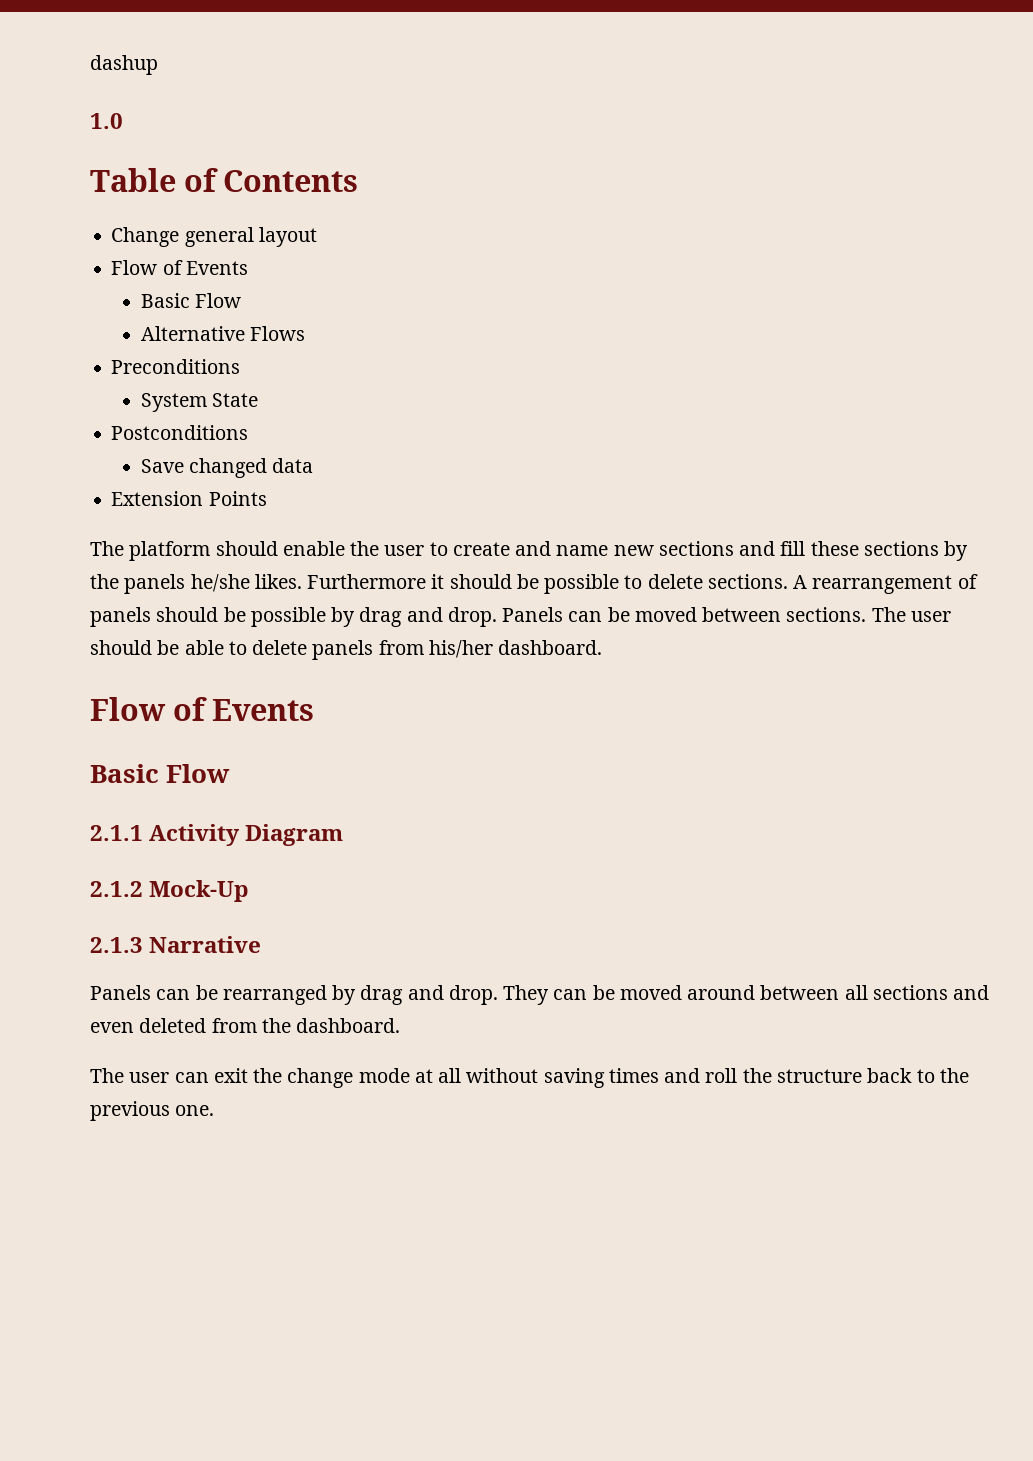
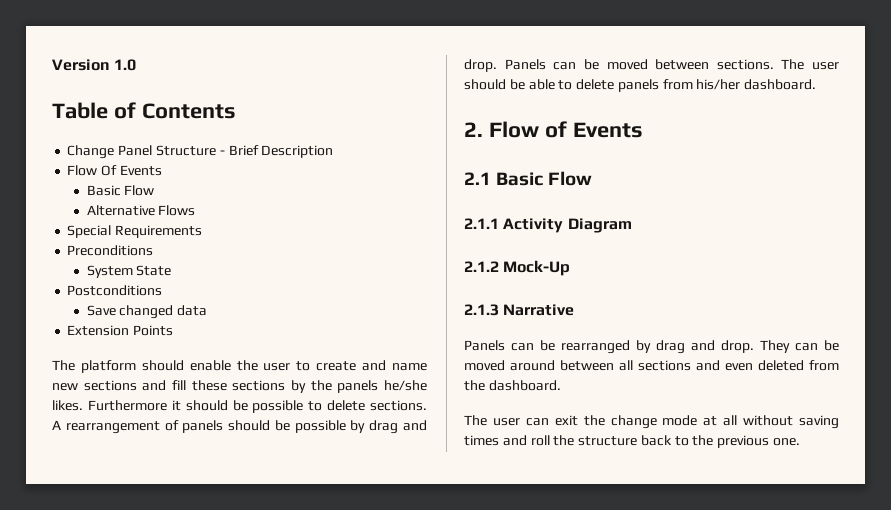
- dashup
- 1.0
+ Version 1.0
- Change general layout
- Flow of Events
+ Change Panel Structure - Brief Description
+ Flow Of Events
+ Special Requirements
  The user should be able to delete panels from his/her dashboard.
- Flow of Events
- Basic Flow
+ 2. Flow of Events
+ 2.1 Basic Flow

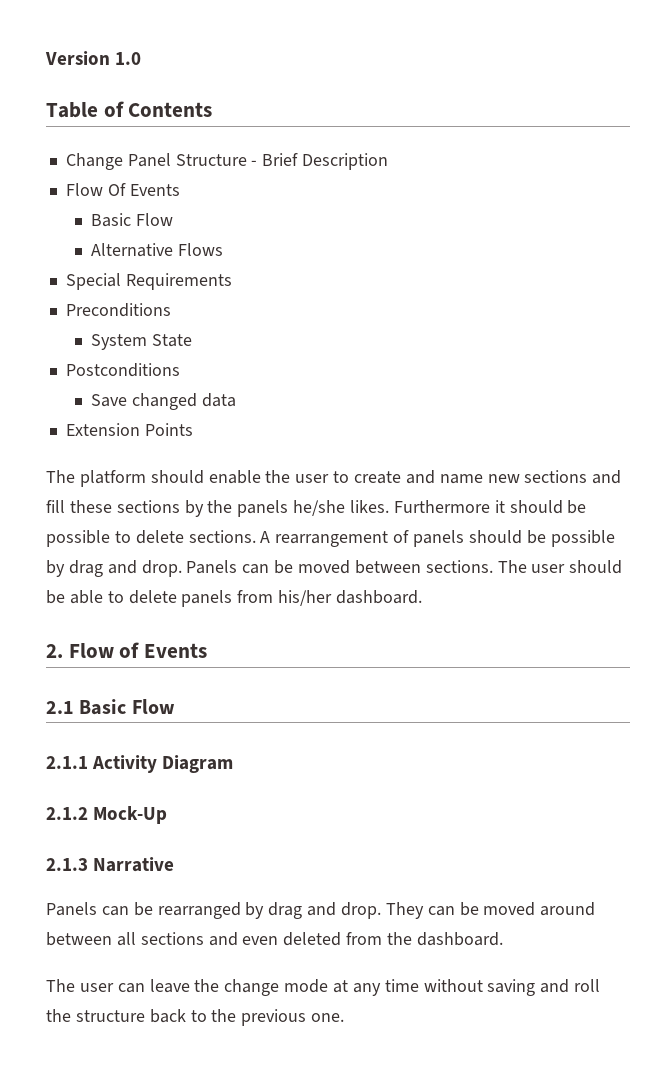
- The user can exit the change mode at all without saving times and roll the structure back to the previous one.
+ The user can leave the change mode at any time without saving and roll the structure back to the previous one.

